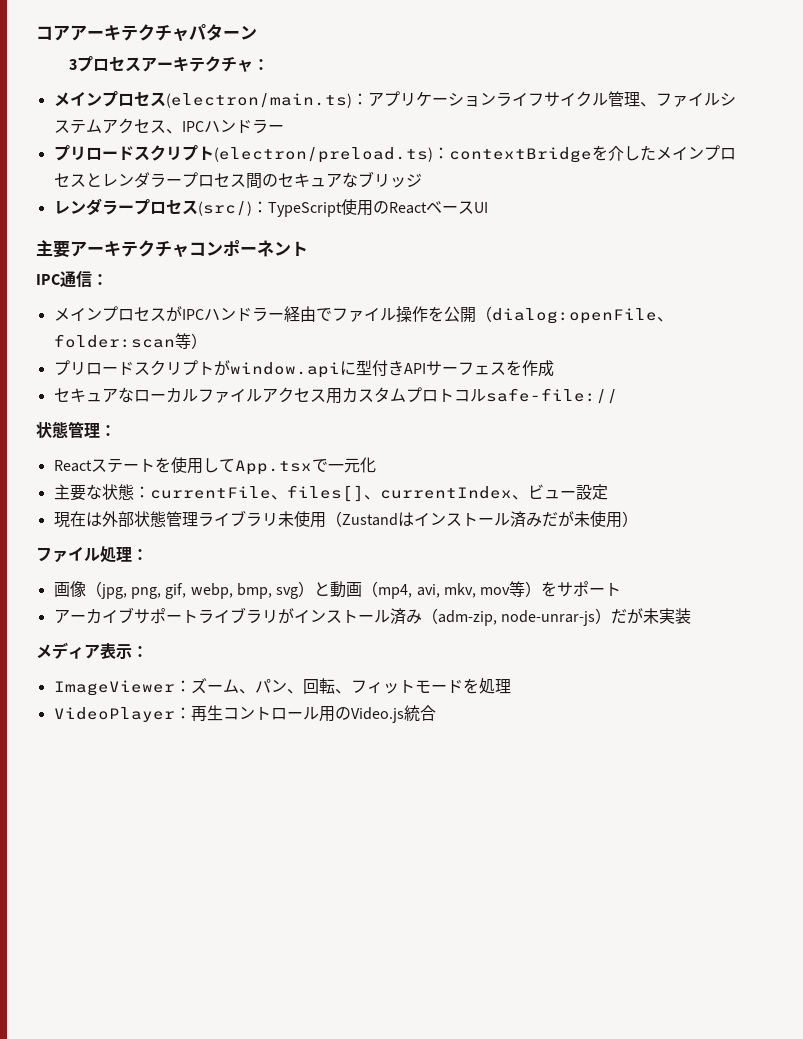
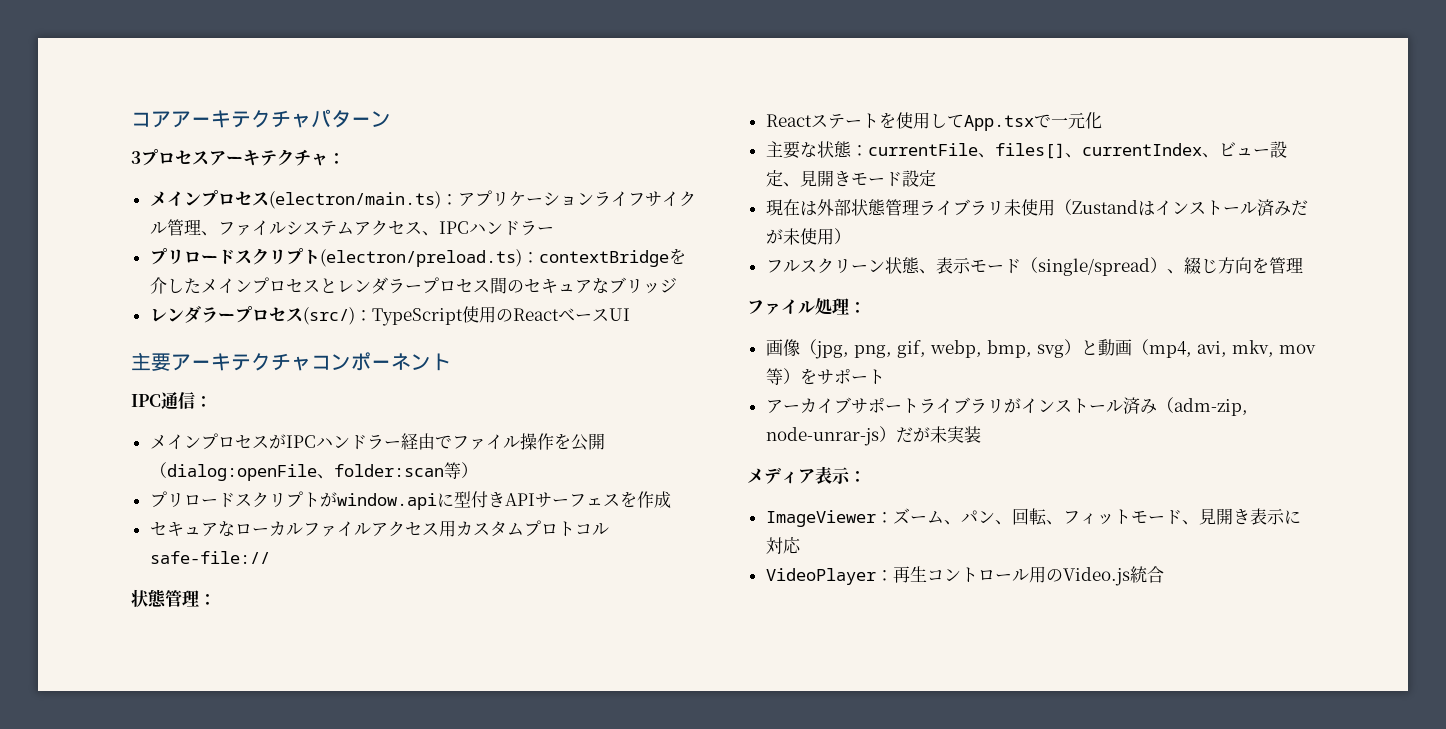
- 主要な状態：currentFile、files[]、currentIndex、ビュー設定
+ 主要な状態：currentFile、files[]、currentIndex、ビュー設定、見開きモード設定
+ フルスクリーン状態、表示モード（single/spread）、綴じ方向を管理
- ImageViewer：ズーム、パン、回転、フィットモードを処理
+ ImageViewer：ズーム、パン、回転、フィットモード、見開き表示に対応

